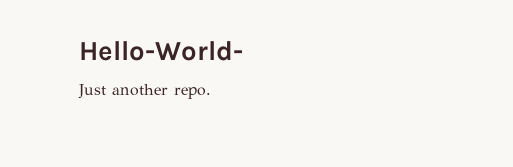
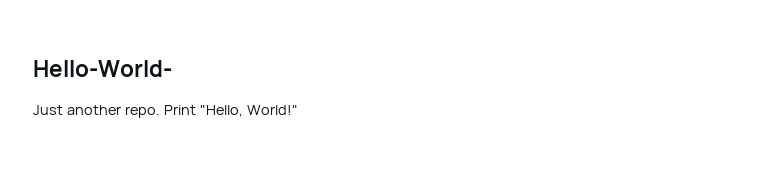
+ Print "Hello, World!"

